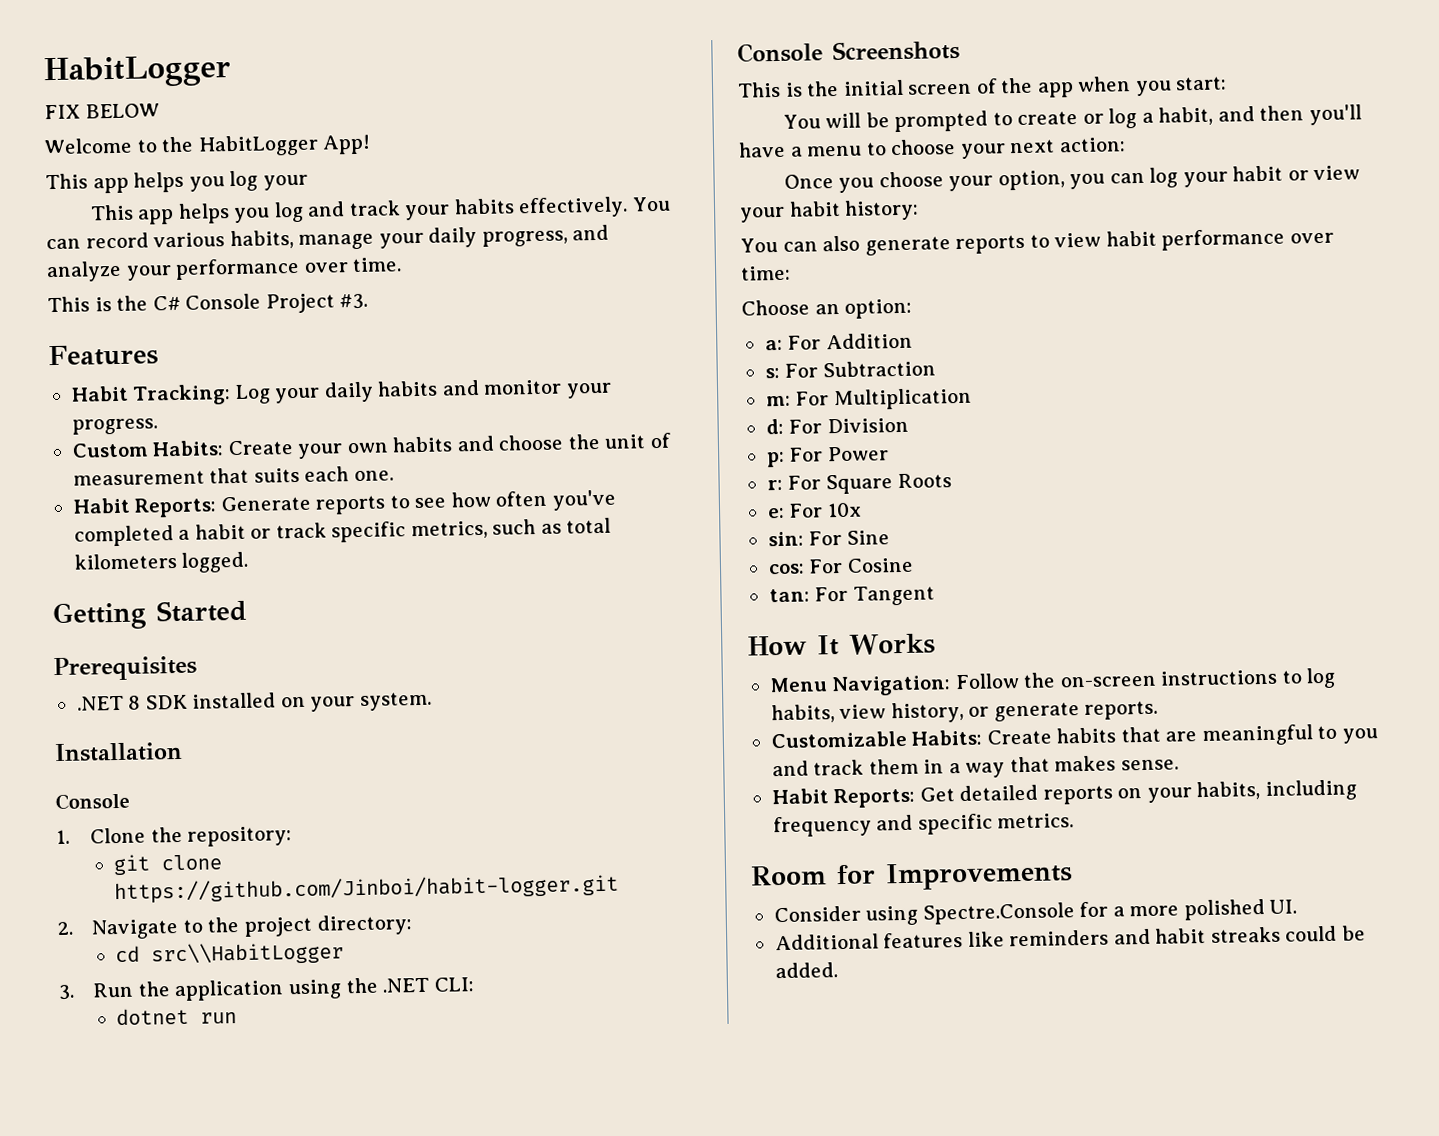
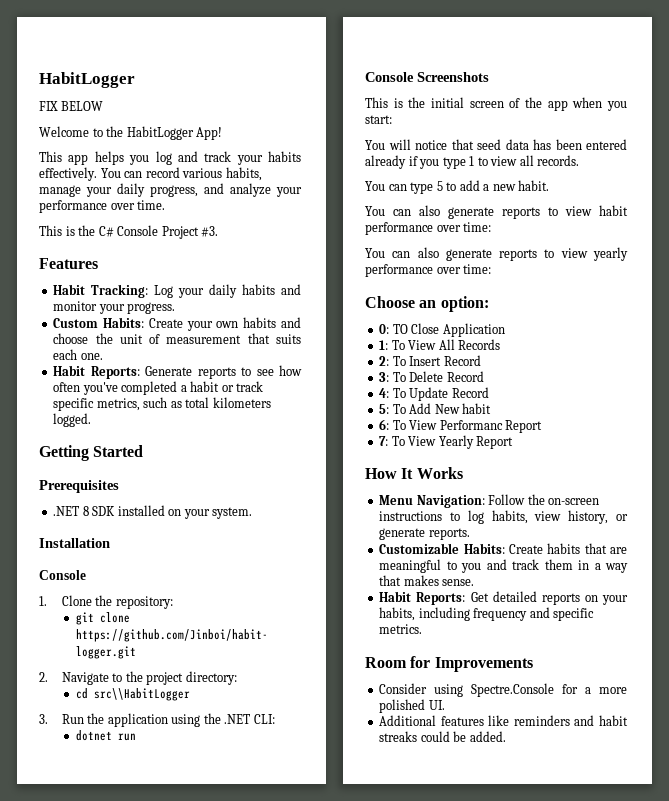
- This app helps you log your
- You will be prompted to create or log a habit, and then you'll have a menu to choose your next action:
- Once you choose your option, you can log your habit or view your habit history:
+ You will notice that seed data has been entered already if you type 1 to view all records.
+ You can type 5 to add a new habit.
+ You can also generate reports to view yearly performance over time:
  Choose an option:
- a: For Addition
- s: For Subtraction
- m: For Multiplication
- d: For Division
- p: For Power
- r: For Square Roots
- e: For 10x
- sin: For Sine
- cos: For Cosine
- tan: For Tangent
+ 0: TO Close Application
+ 1: To View All Records
+ 2: To Insert Record
+ 3: To Delete Record
+ 4: To Update Record
+ 5: To Add New habit
+ 6: To View Performanc Report
+ 7: To View Yearly Report

